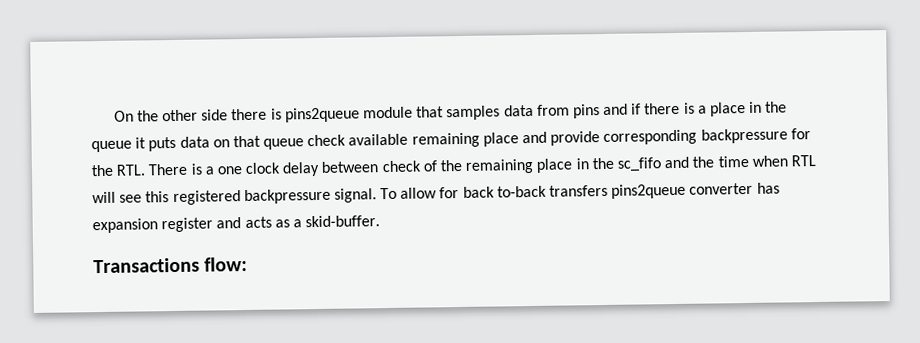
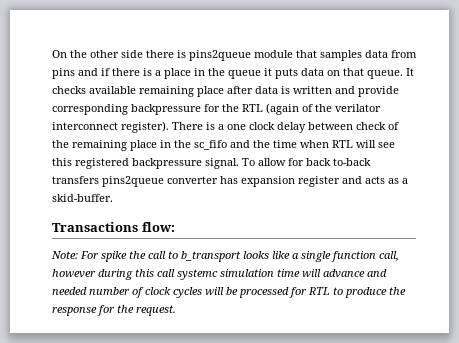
- On the other side there is pins2queue module that samples data from pins and if there is a place in the queue it puts data on that queue check available remaining place and provide corresponding backpressure for the RTL. There is a one clock delay between check of the remaining place in the sc_fifo and the time when RTL will see this registered backpressure signal.
+ On the other side there is pins2queue module that samples data from pins and if there is a place in the queue it puts data on that queue. It checks available remaining place after data is written and provide corresponding backpressure for the RTL (again of the verilator interconnect register). There is a one clock delay between check of the remaining place in the sc_fifo and the time when RTL will see this registered backpressure signal.
+ Note: For spike the call to b_transport looks like a single function call, however during this call systemc simulation time will advance and needed number of clock cycles will be processed for RTL to produce the response for the request.

